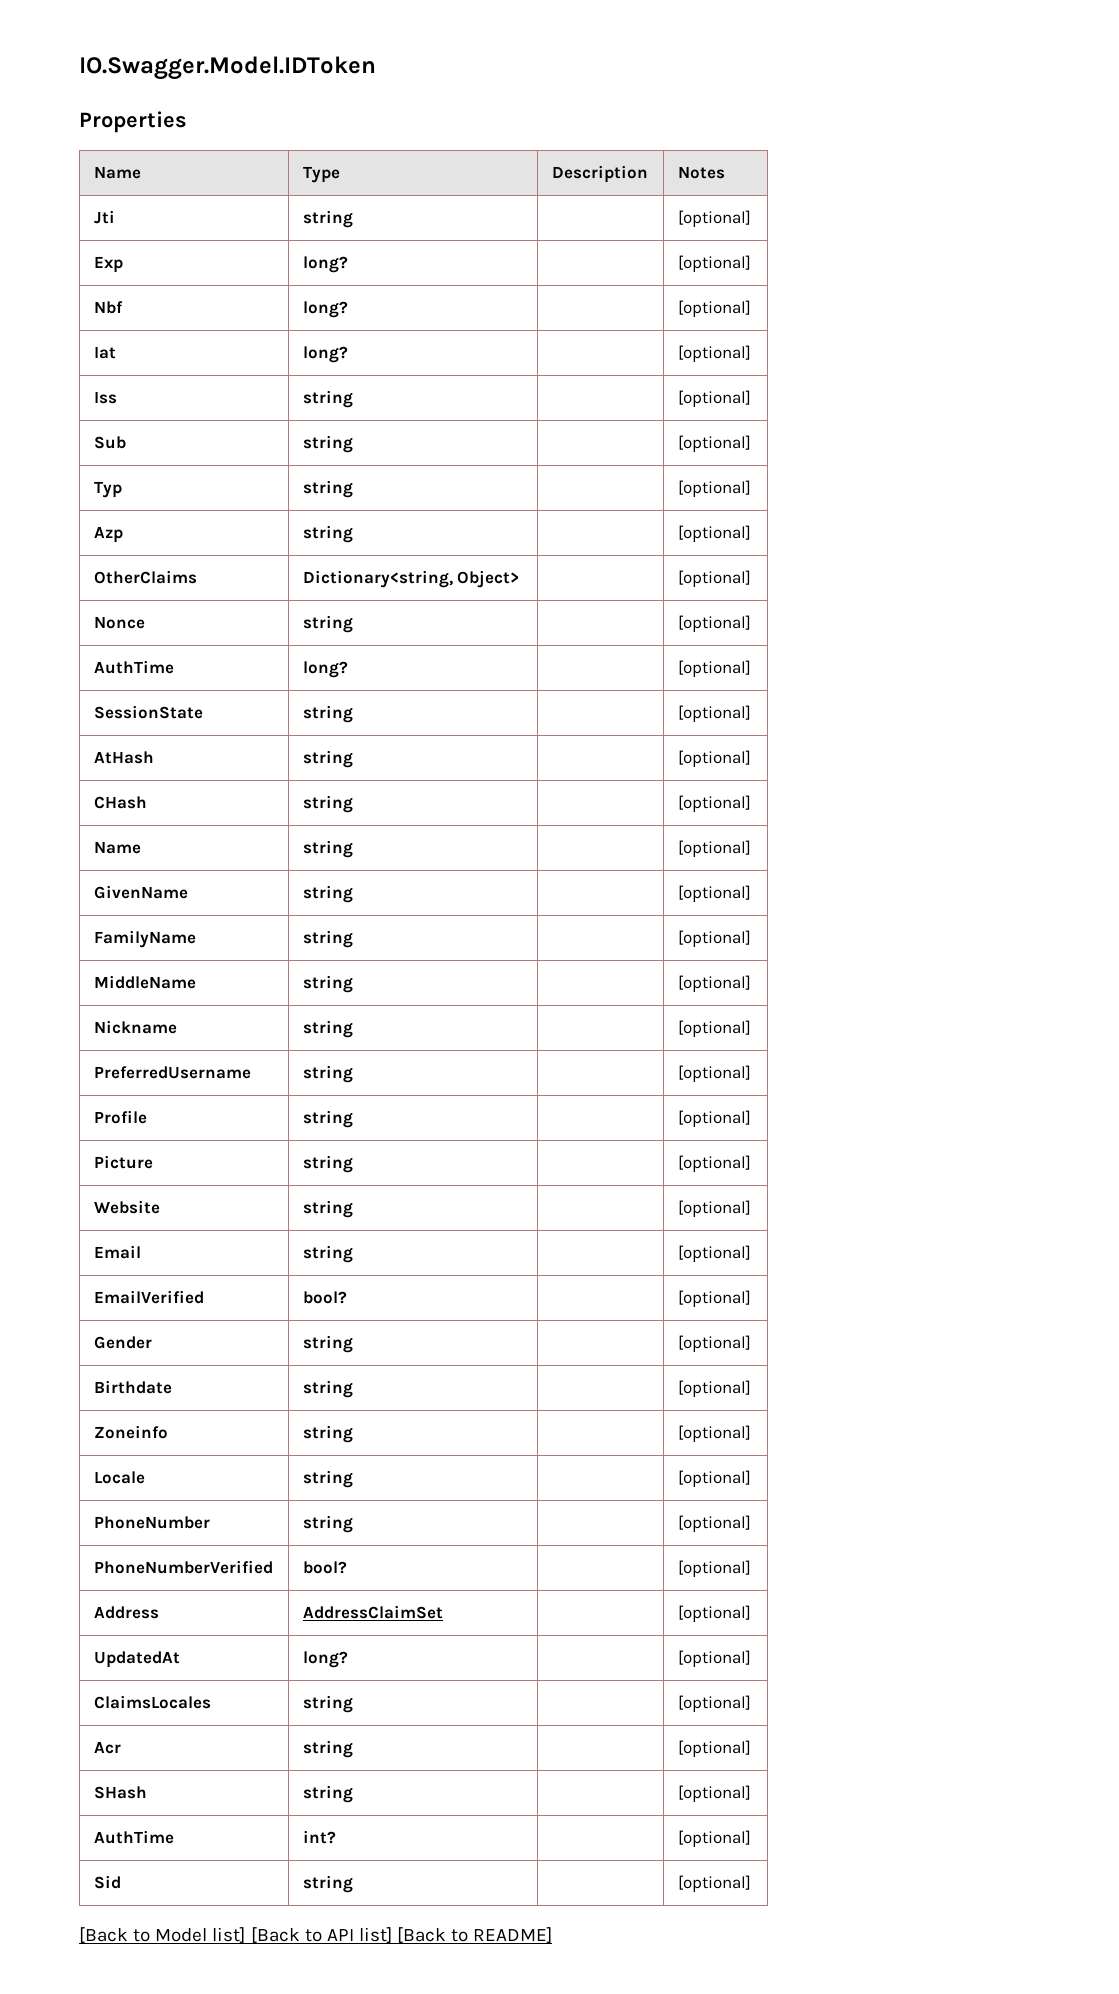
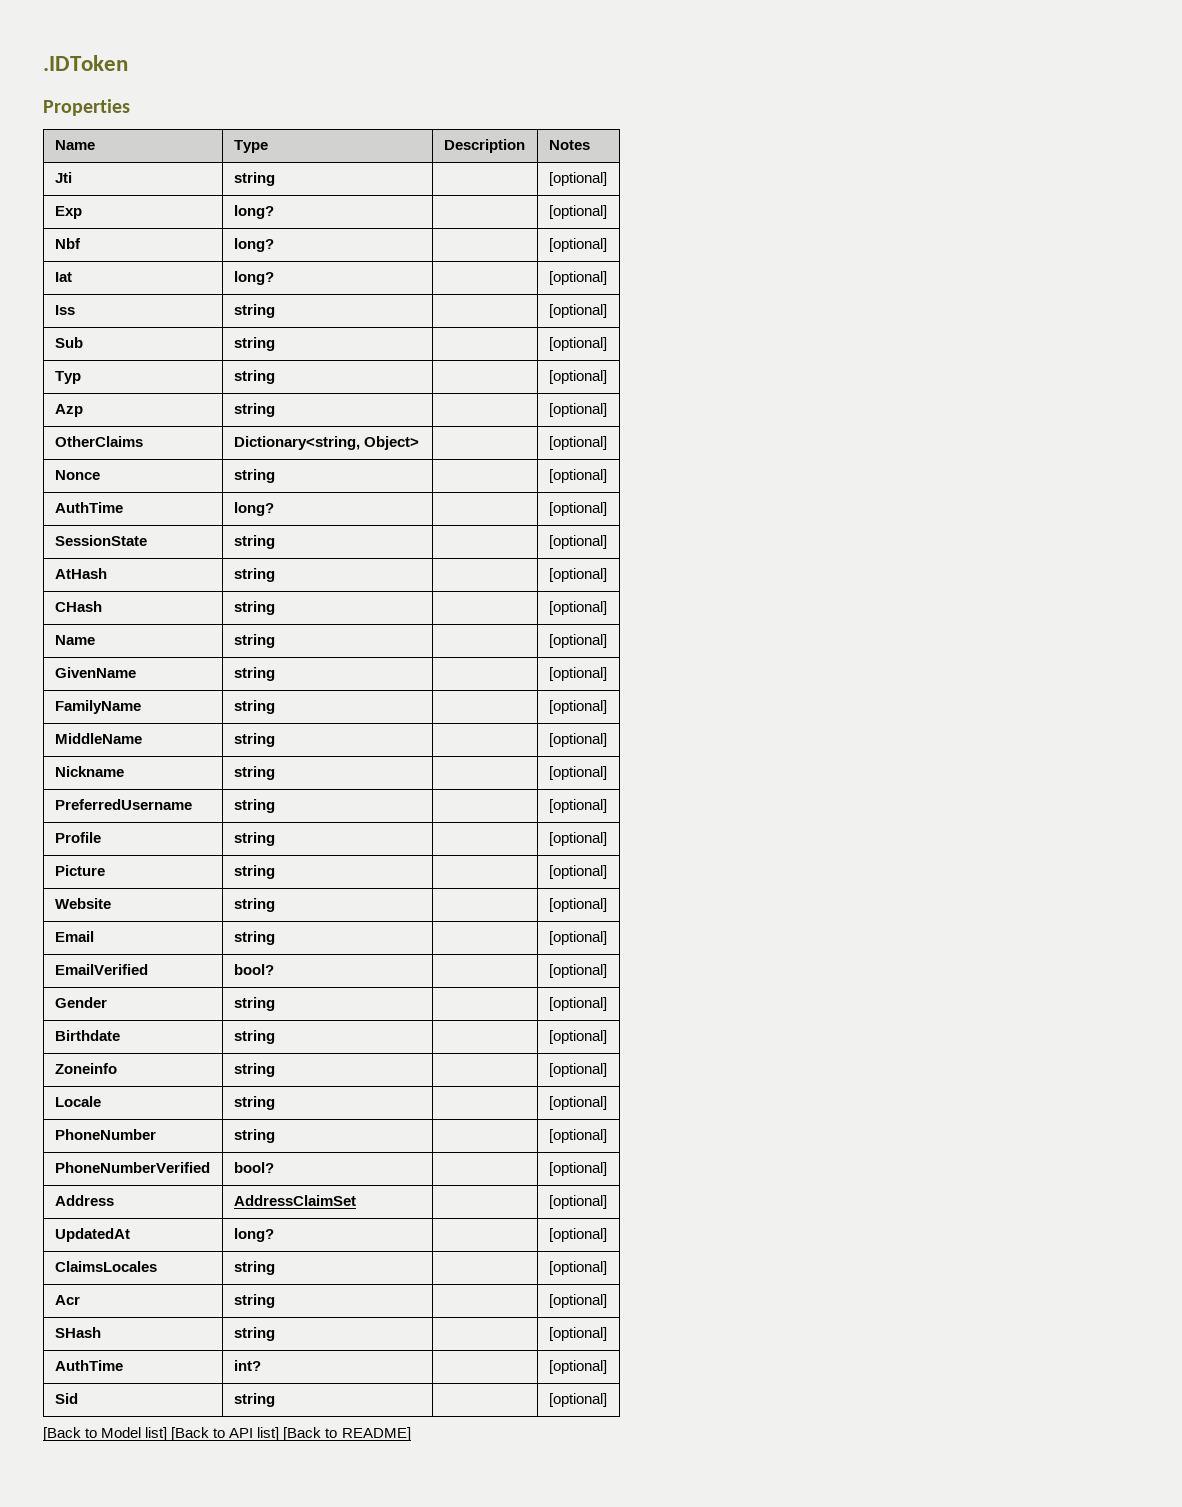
- IO.Swagger.Model.IDToken
+ .IDToken

